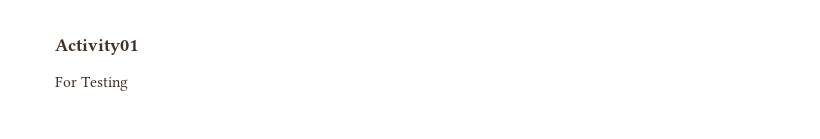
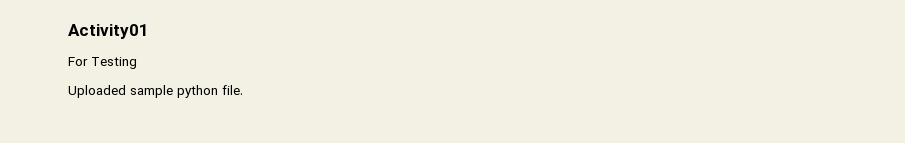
+ Uploaded sample python file.

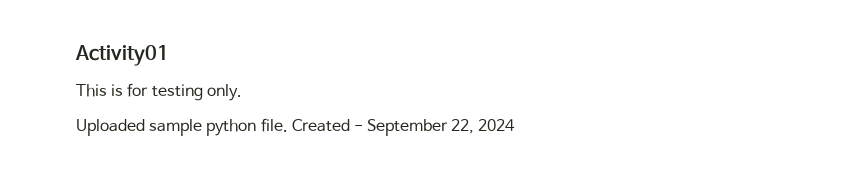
- For Testing
+ This is for testing only.
+ Created - September 22, 2024

